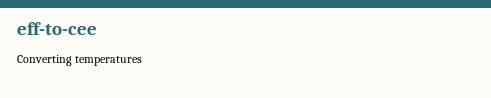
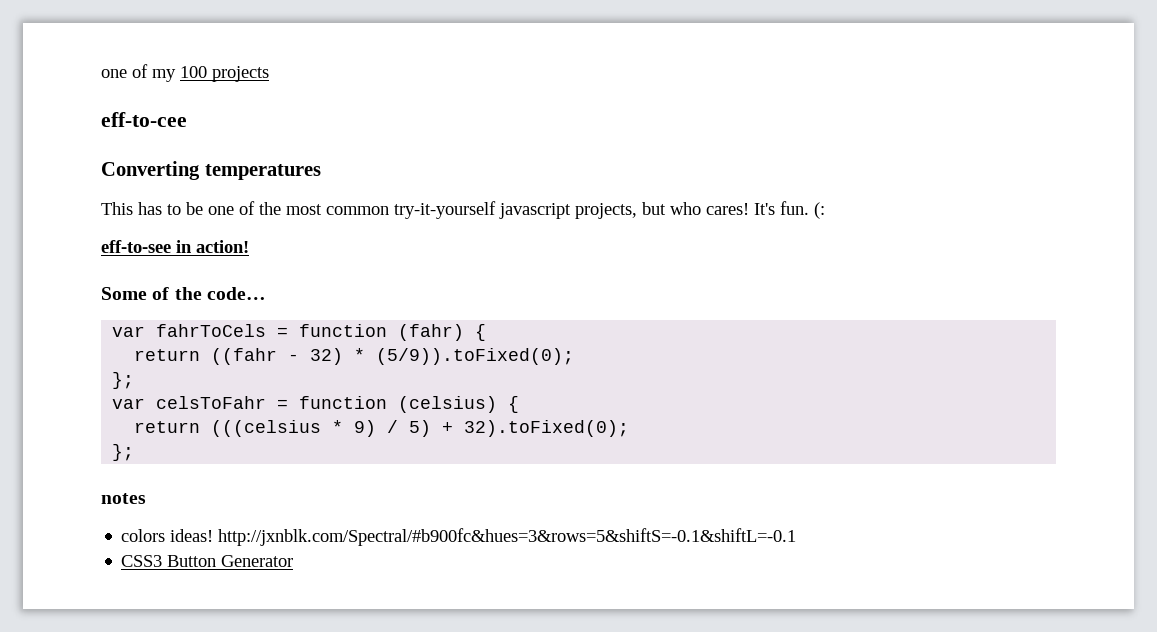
+ one of my 100 projects
  eff-to-cee
  Converting temperatures
+ This has to be one of the most common try-it-yourself javascript projects, but who cares! It's fun. (:
+ eff-to-see in action!
+ Some of the code…
+ var fahrToCels = function (fahr) {
+ return ((fahr - 32) * (5/9)).toFixed(0);
+ };
+ var celsToFahr = function (celsius) {
+ return (((celsius * 9) / 5) + 32).toFixed(0);
+ };
+ notes
+ colors ideas! http://jxnblk.com/Spectral/#b900fc&hues=3&rows=5&shiftS=-0.1&shiftL=-0.1
+ CSS3 Button Generator

